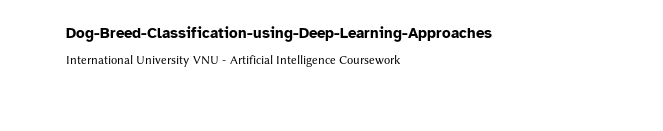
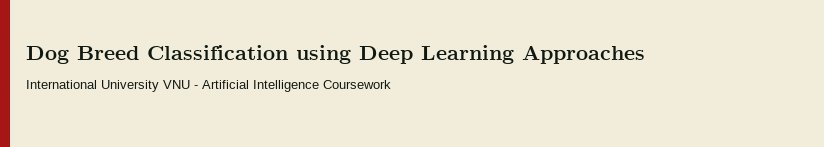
- Dog-Breed-Classification-using-Deep-Learning-Approaches
+ Dog Breed Classification using Deep Learning Approaches

